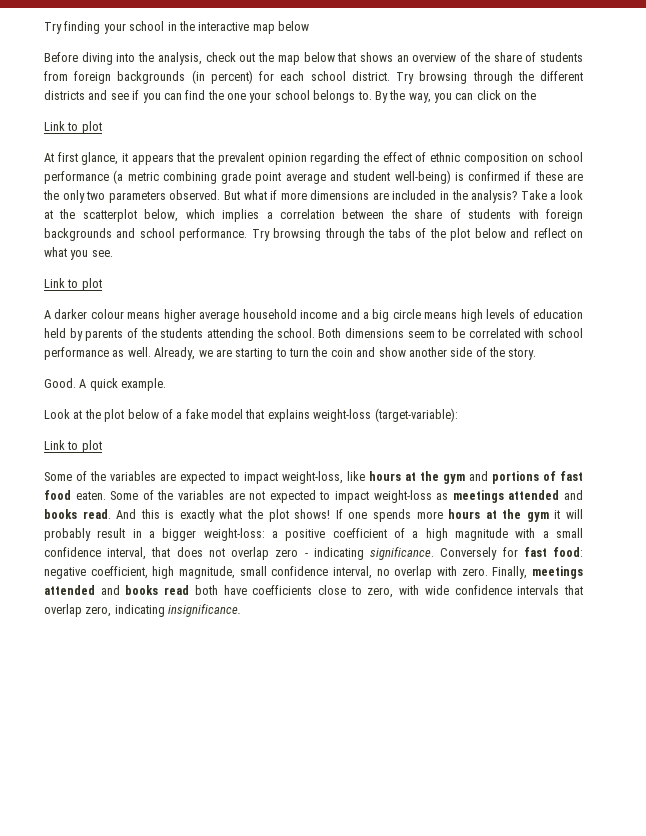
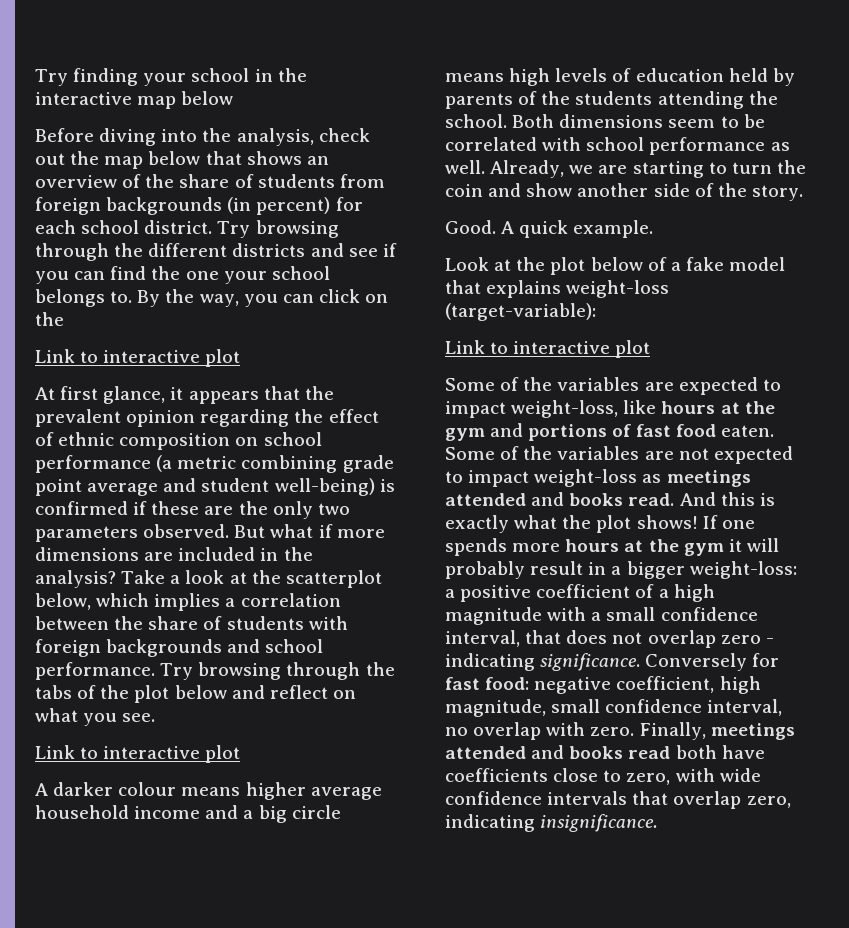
  By the way, you can click on the
- Link to plot
+ Link to interactive plot
  Try browsing through the tabs of the plot below and reflect on what you see.
- Link to plot
+ Link to interactive plot
  Look at the plot below of a fake model that explains weight-loss (target-variable):
- Link to plot
+ Link to interactive plot

